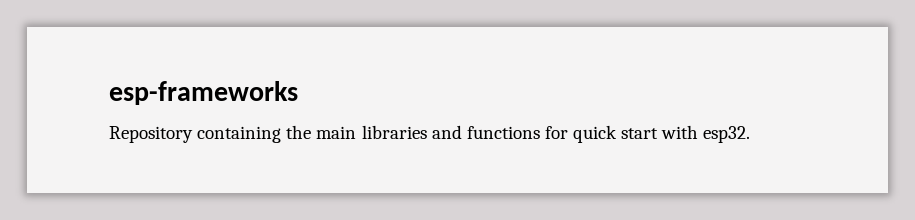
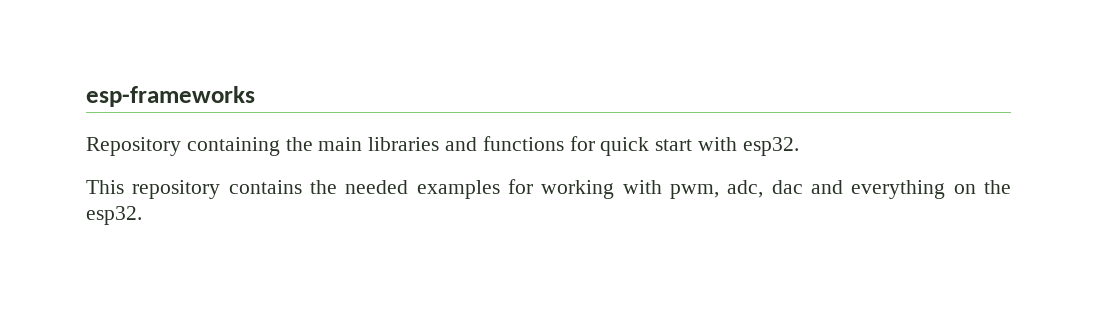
+ This repository contains the needed examples for working with pwm, adc, dac and everything on the esp32.

